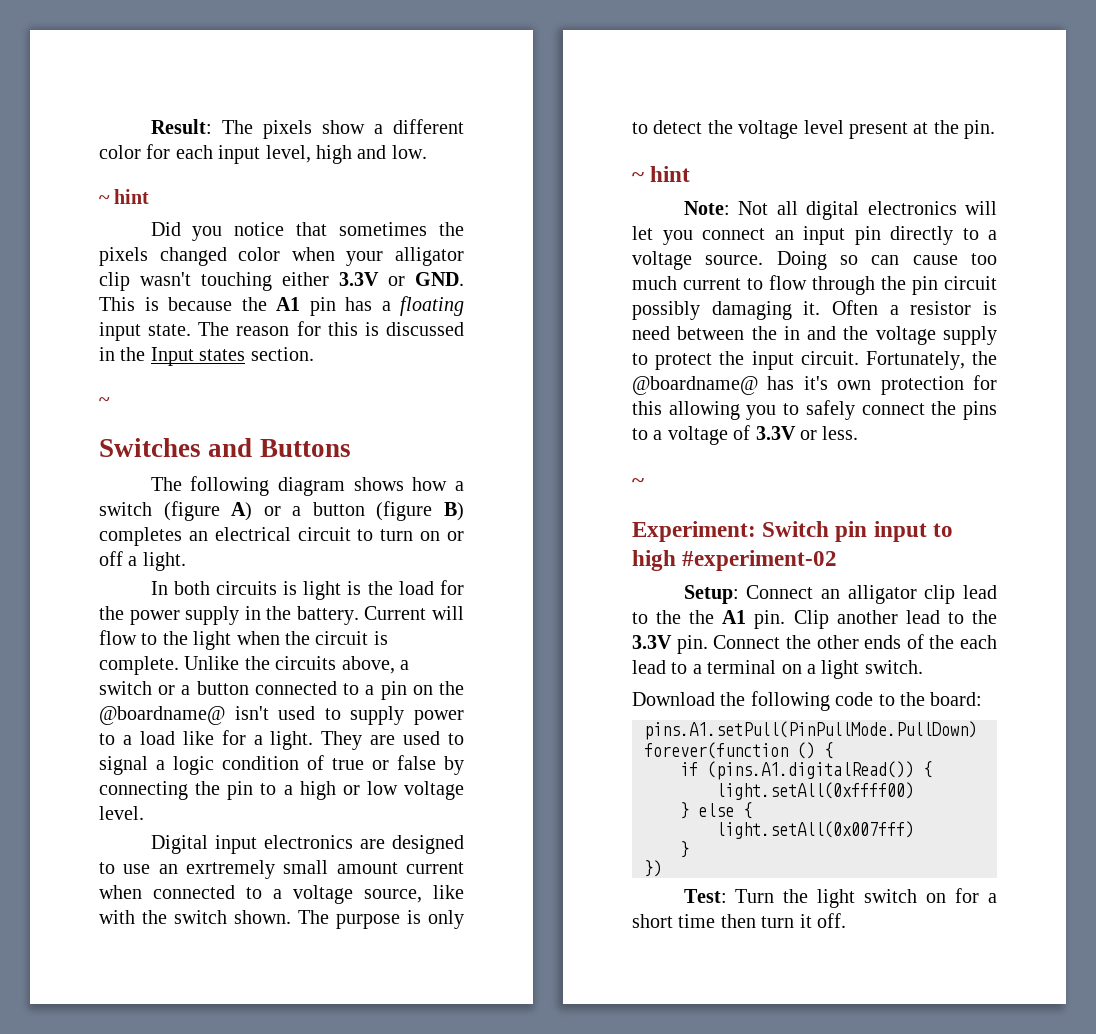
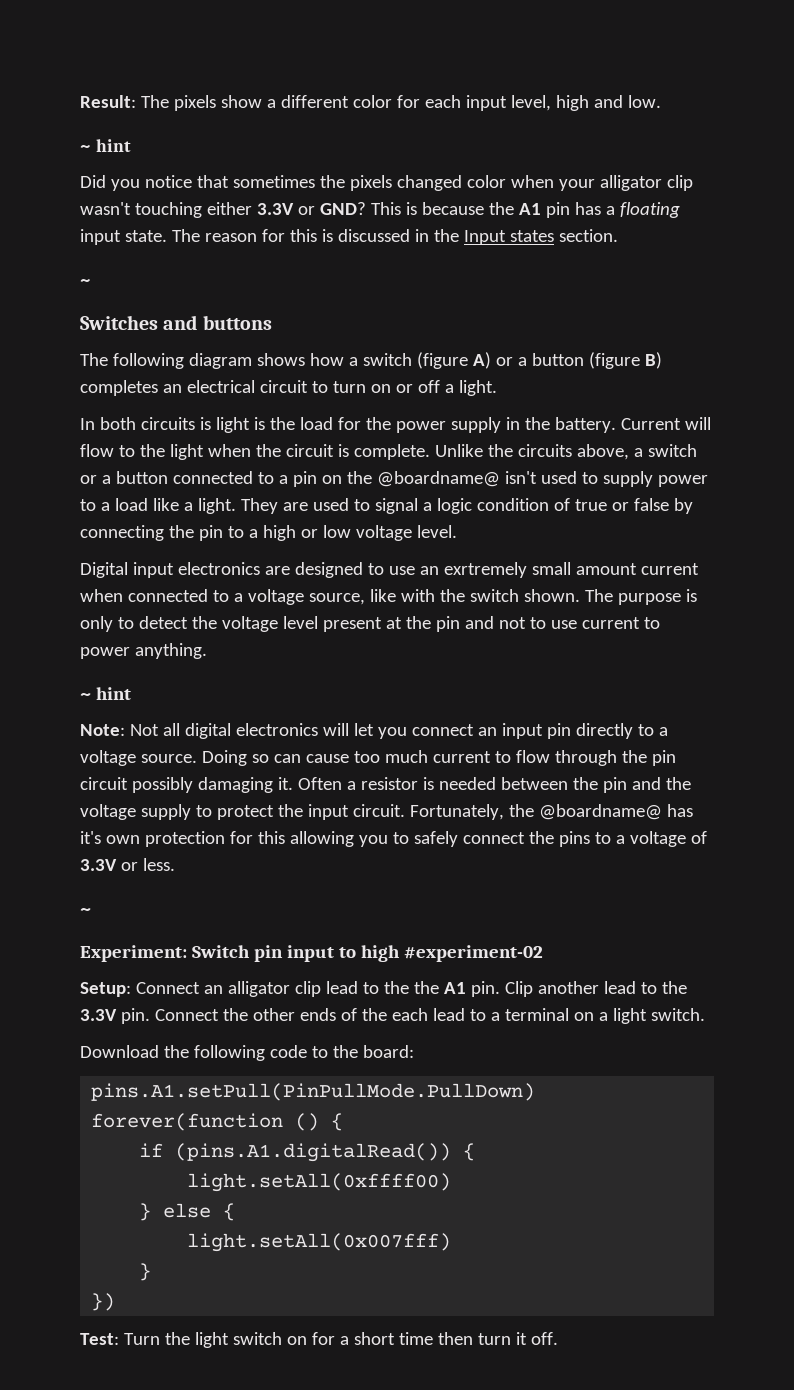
- Did you notice that sometimes the pixels changed color when your alligator clip wasn't touching either 3.3V or GND. This is because the A1 pin has a floating input state.
+ Did you notice that sometimes the pixels changed color when your alligator clip wasn't touching either 3.3V or GND? This is because the A1 pin has a floating input state.
- Switches and Buttons
+ Switches and buttons
- Unlike the circuits above, a switch or a button connected to a pin on the @boardname@ isn't used to supply power to a load like for a light.
+ Unlike the circuits above, a switch or a button connected to a pin on the @boardname@ isn't used to supply power to a load like a light.
- The purpose is only to detect the voltage level present at the pin.
+ The purpose is only to detect the voltage level present at the pin and not to use current to power anything.
- Often a resistor is need between the in and the voltage supply to protect the input circuit.
+ Often a resistor is needed between the pin and the voltage supply to protect the input circuit.

